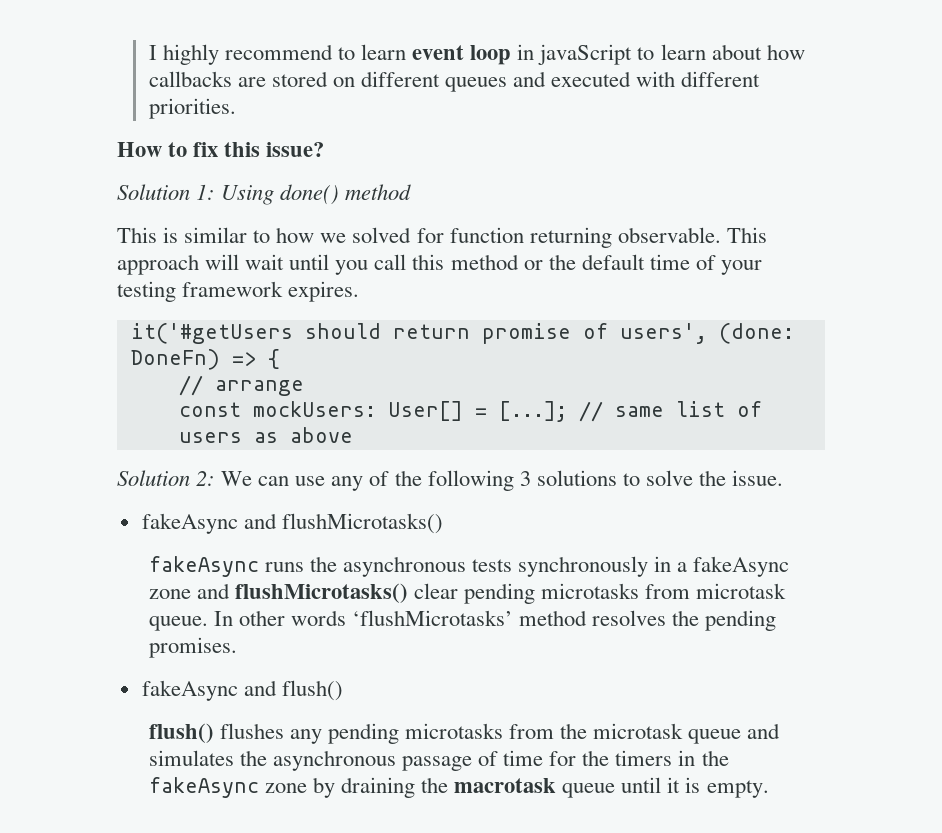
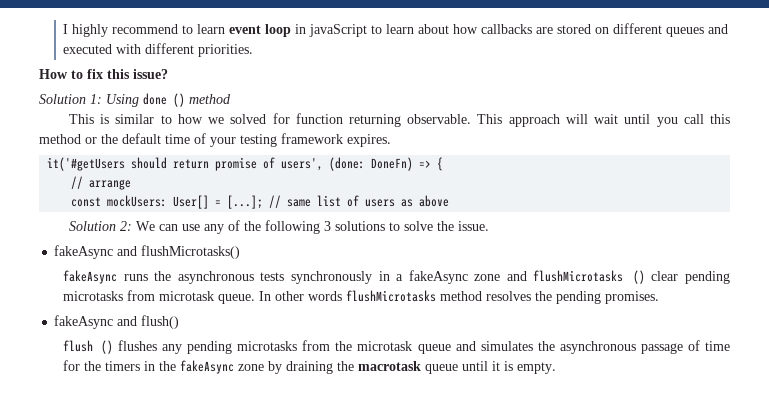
- Solution 1: Using done() method
+ Solution 1: Using done () method
- fakeAsync runs the asynchronous tests synchronously in a fakeAsync zone and flushMicrotasks() clear pending microtasks from microtask queue.
+ fakeAsync runs the asynchronous tests synchronously in a fakeAsync zone and flushMicrotasks () clear pending microtasks from microtask queue.
- In other words ‘flushMicrotasks’ method resolves the pending promises.
+ In other words flushMicrotasks method resolves the pending promises.
- flush() flushes any pending microtasks from the microtask queue and simulates the asynchronous passage of time for the timers in the fakeAsync zone by draining the macrotask queue until it is empty.
+ flush () flushes any pending microtasks from the microtask queue and simulates the asynchronous passage of time for the timers in the fakeAsync zone by draining the macrotask queue until it is empty.

